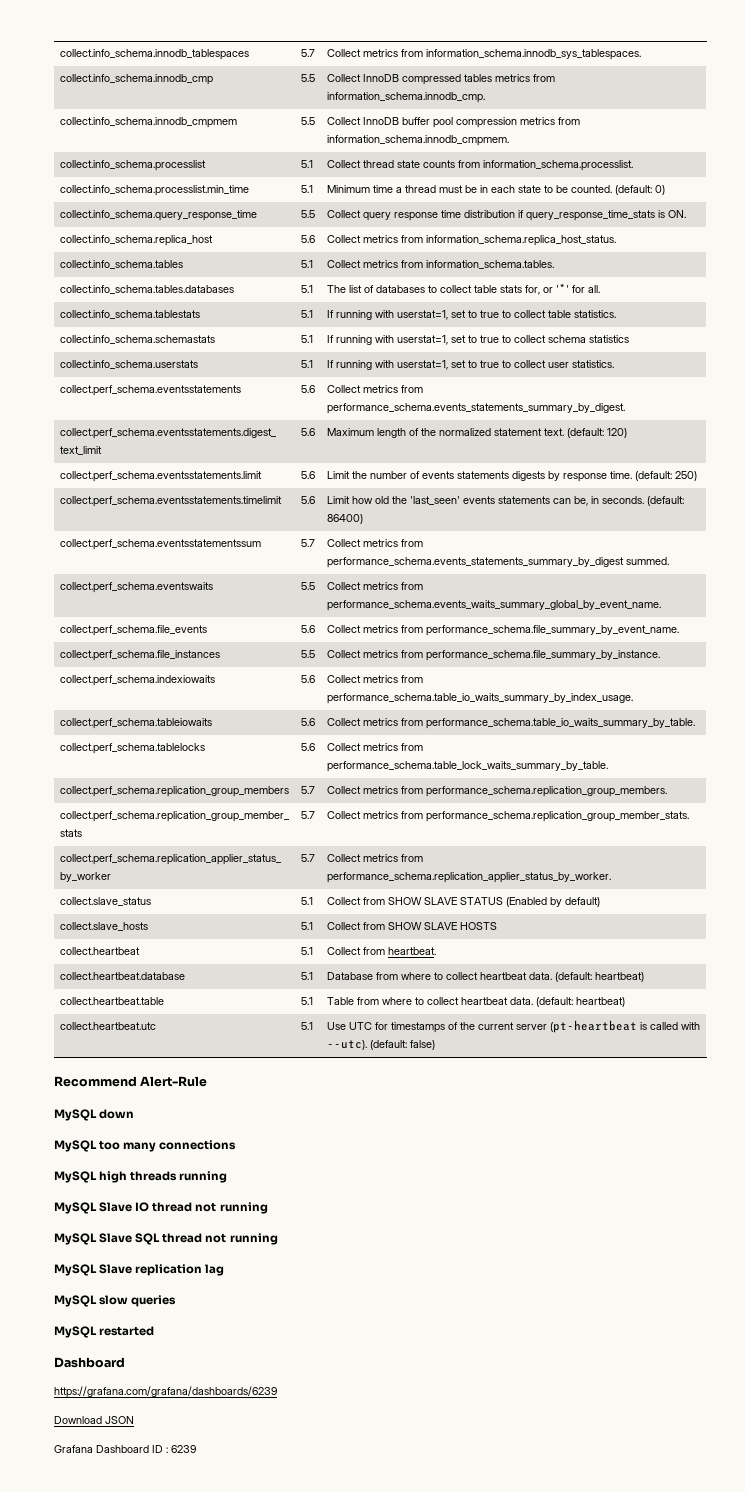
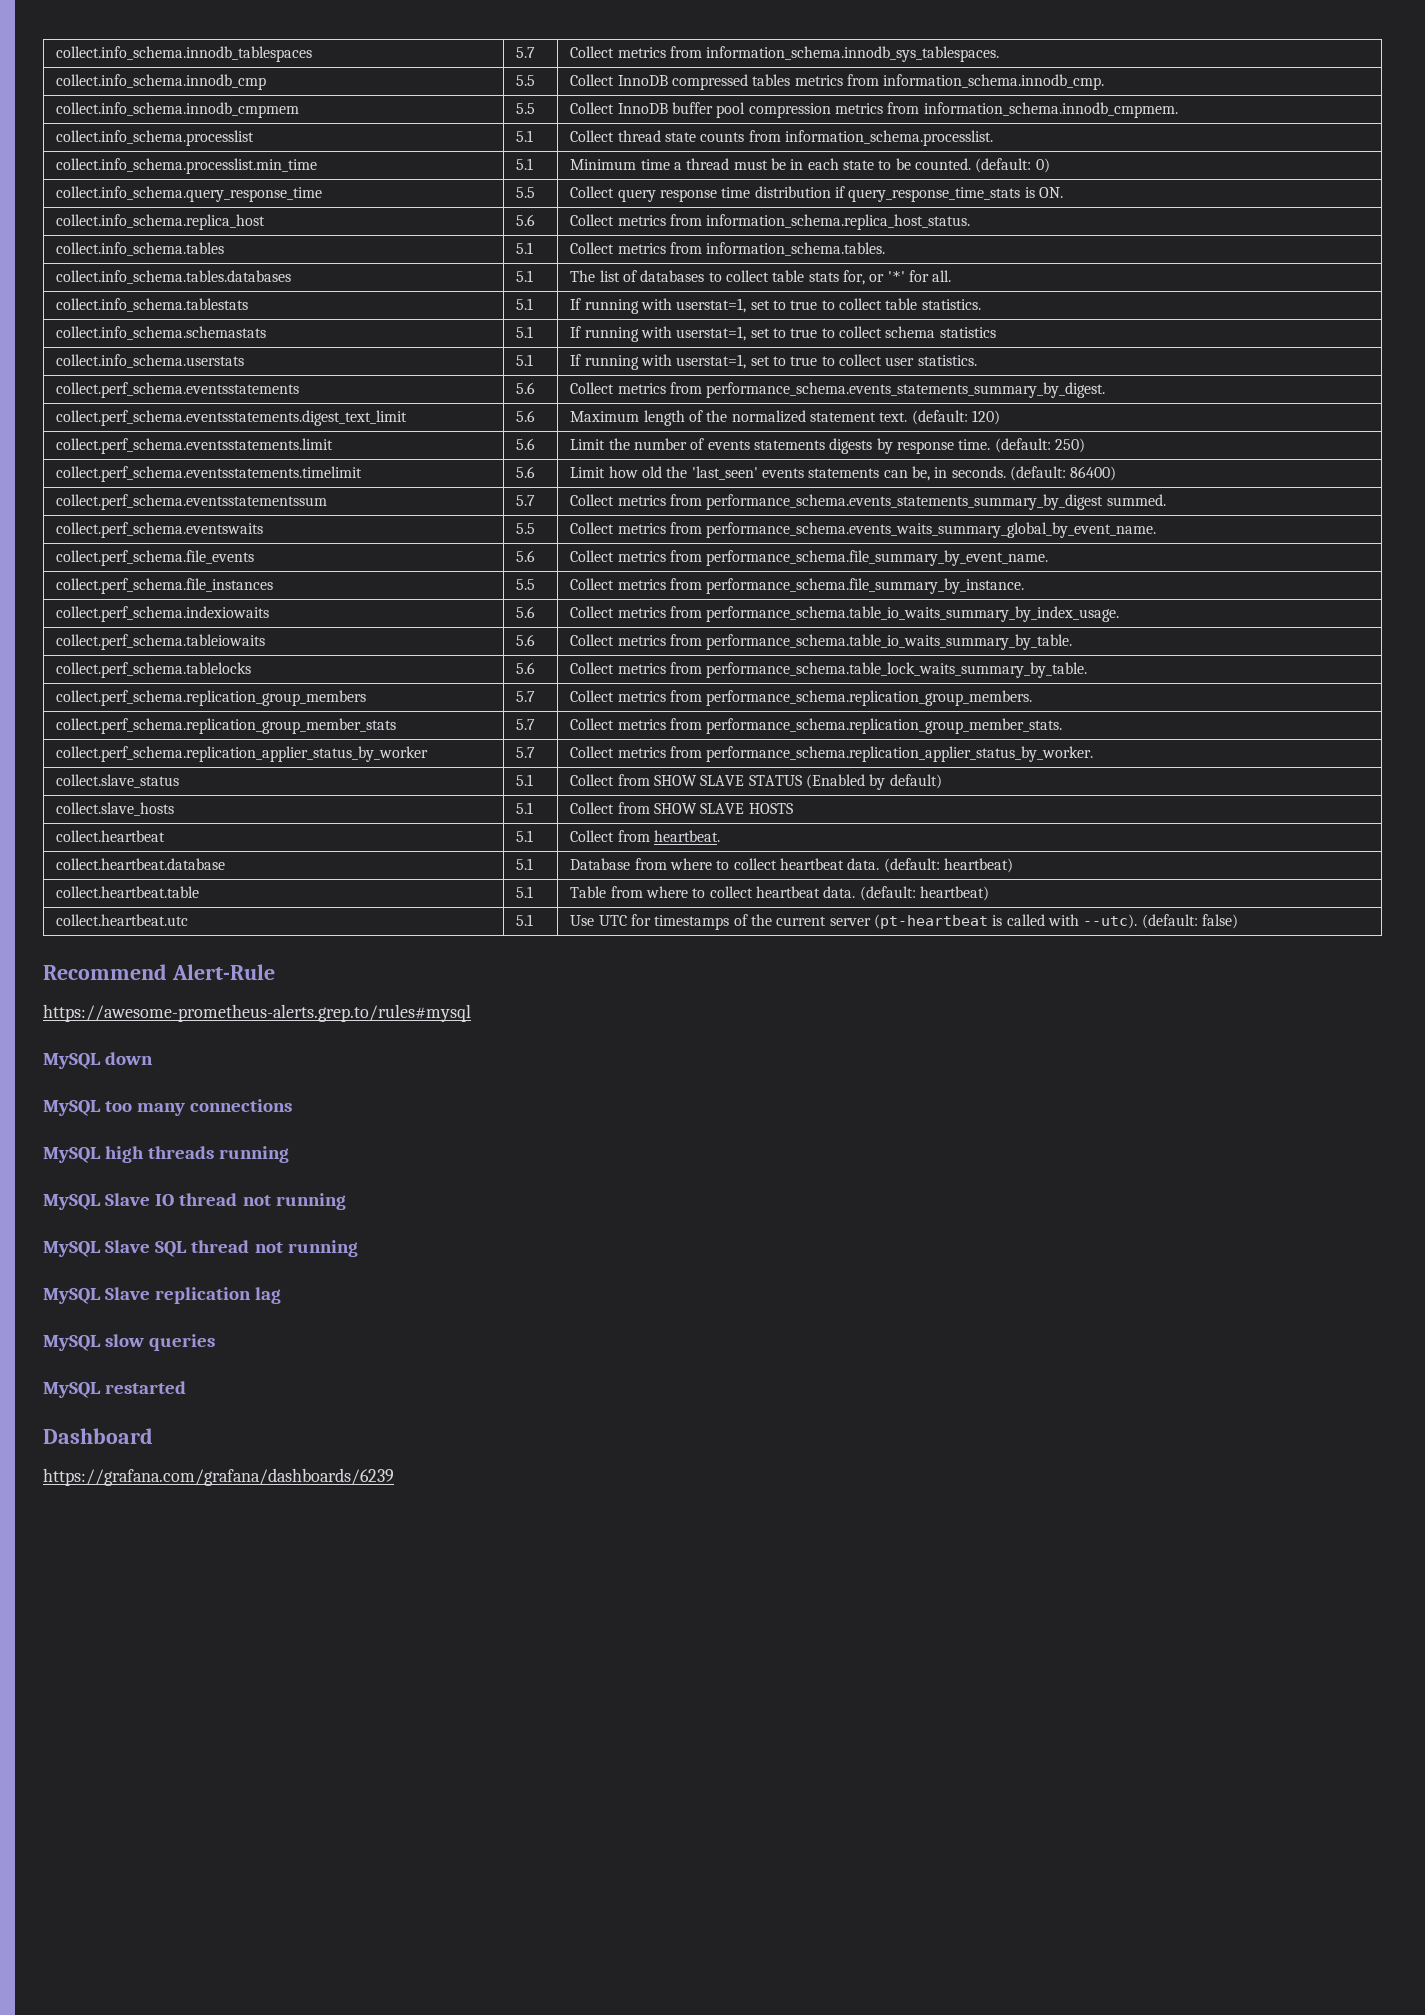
+ https://awesome-prometheus-alerts.grep.to/rules#mysql
- Download JSON
- Grafana Dashboard ID : 6239

